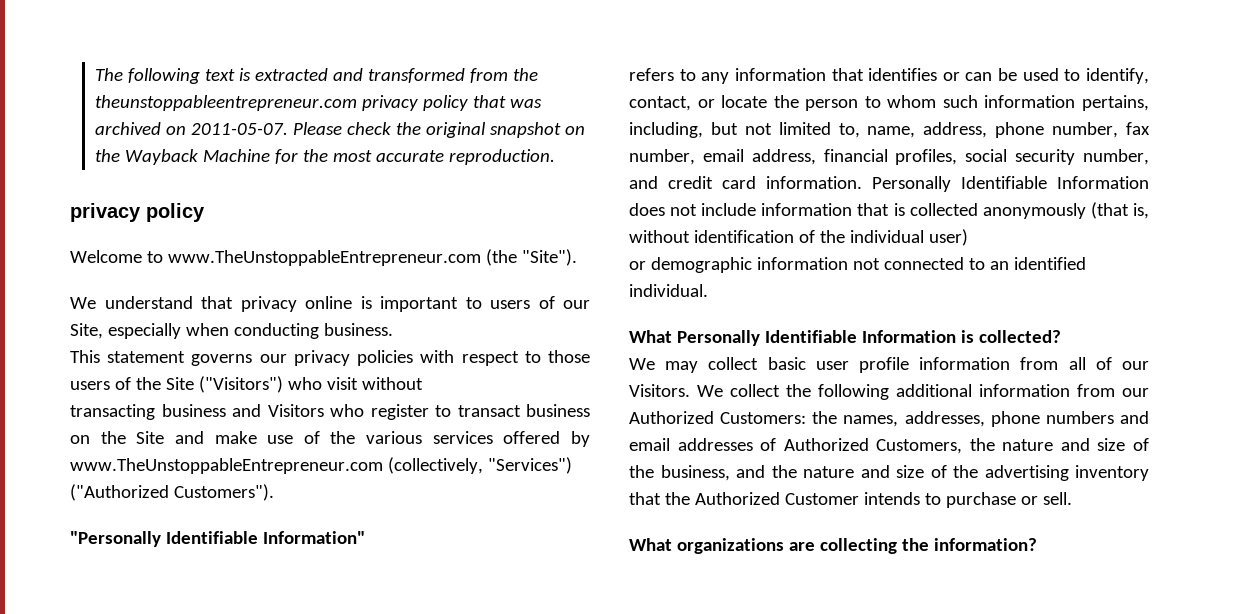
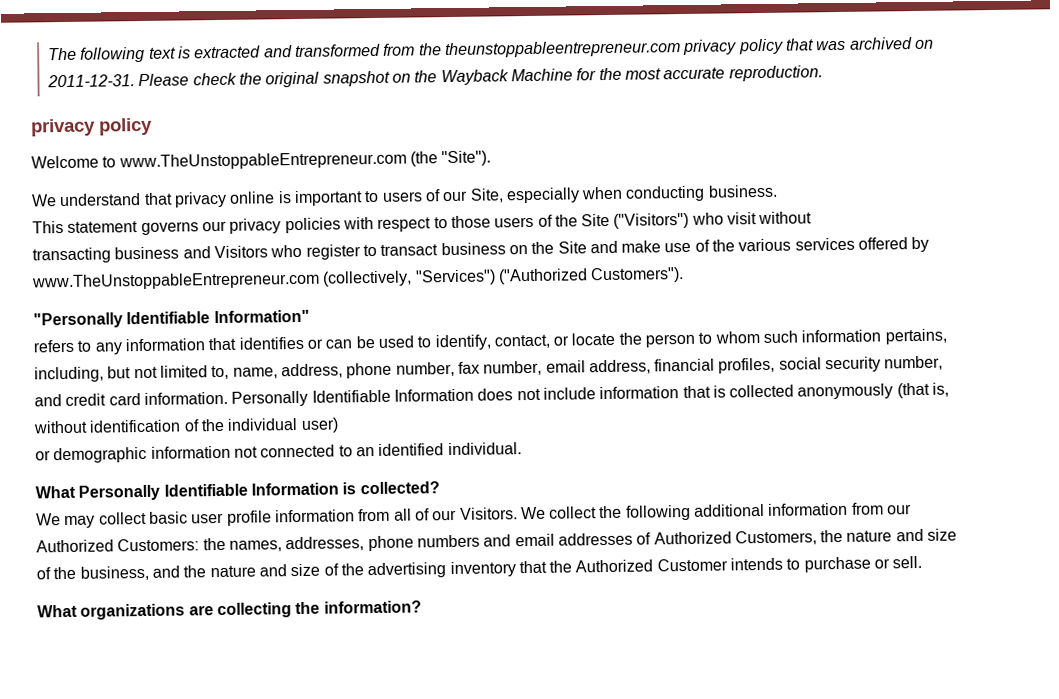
- The following text is extracted and transformed from the theunstoppableentrepreneur.com privacy policy that was archived on 2011-05-07.
+ The following text is extracted and transformed from the theunstoppableentrepreneur.com privacy policy that was archived on 2011-12-31.

